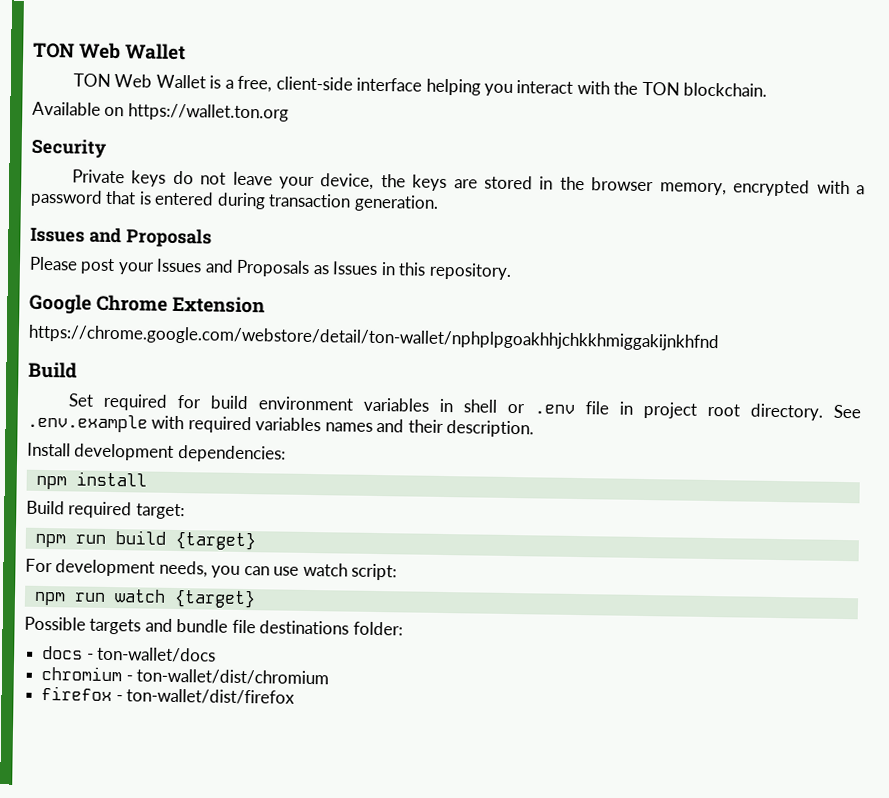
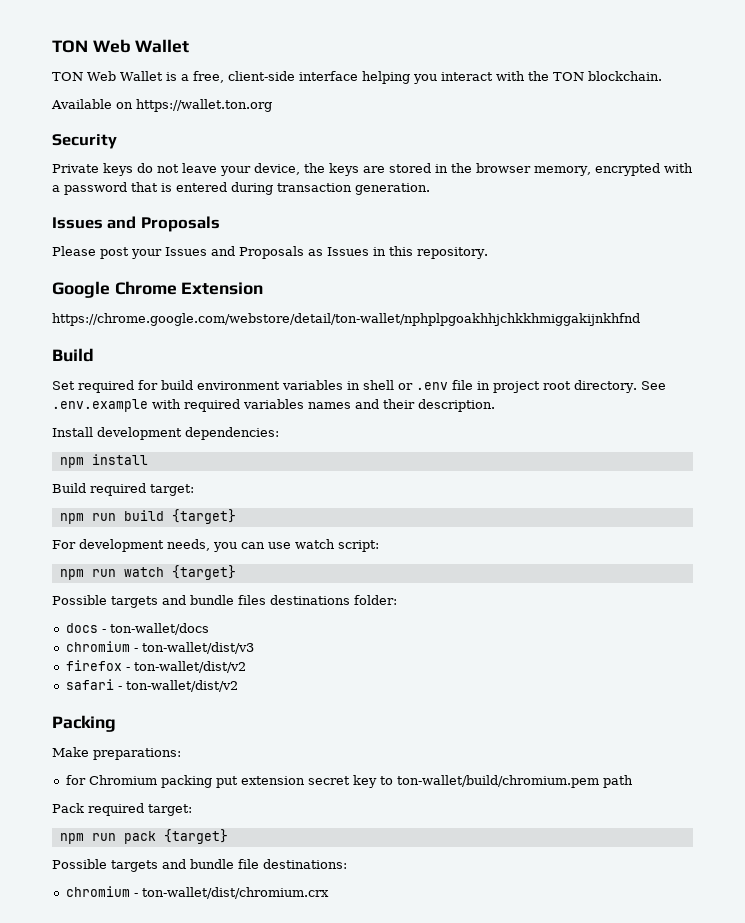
- Possible targets and bundle file destinations folder:
+ Possible targets and bundle files destinations folder:
- chromium - ton-wallet/dist/chromium
+ chromium - ton-wallet/dist/v3
- firefox - ton-wallet/dist/firefox
+ firefox - ton-wallet/dist/v2
+ safari - ton-wallet/dist/v2
+ Packing
+ Make preparations:
+ for Chromium packing put extension secret key to ton-wallet/build/chromium.pem path
+ Pack required target:
+ npm run pack {target}
+ Possible targets and bundle file destinations:
+ chromium - ton-wallet/dist/chromium.crx

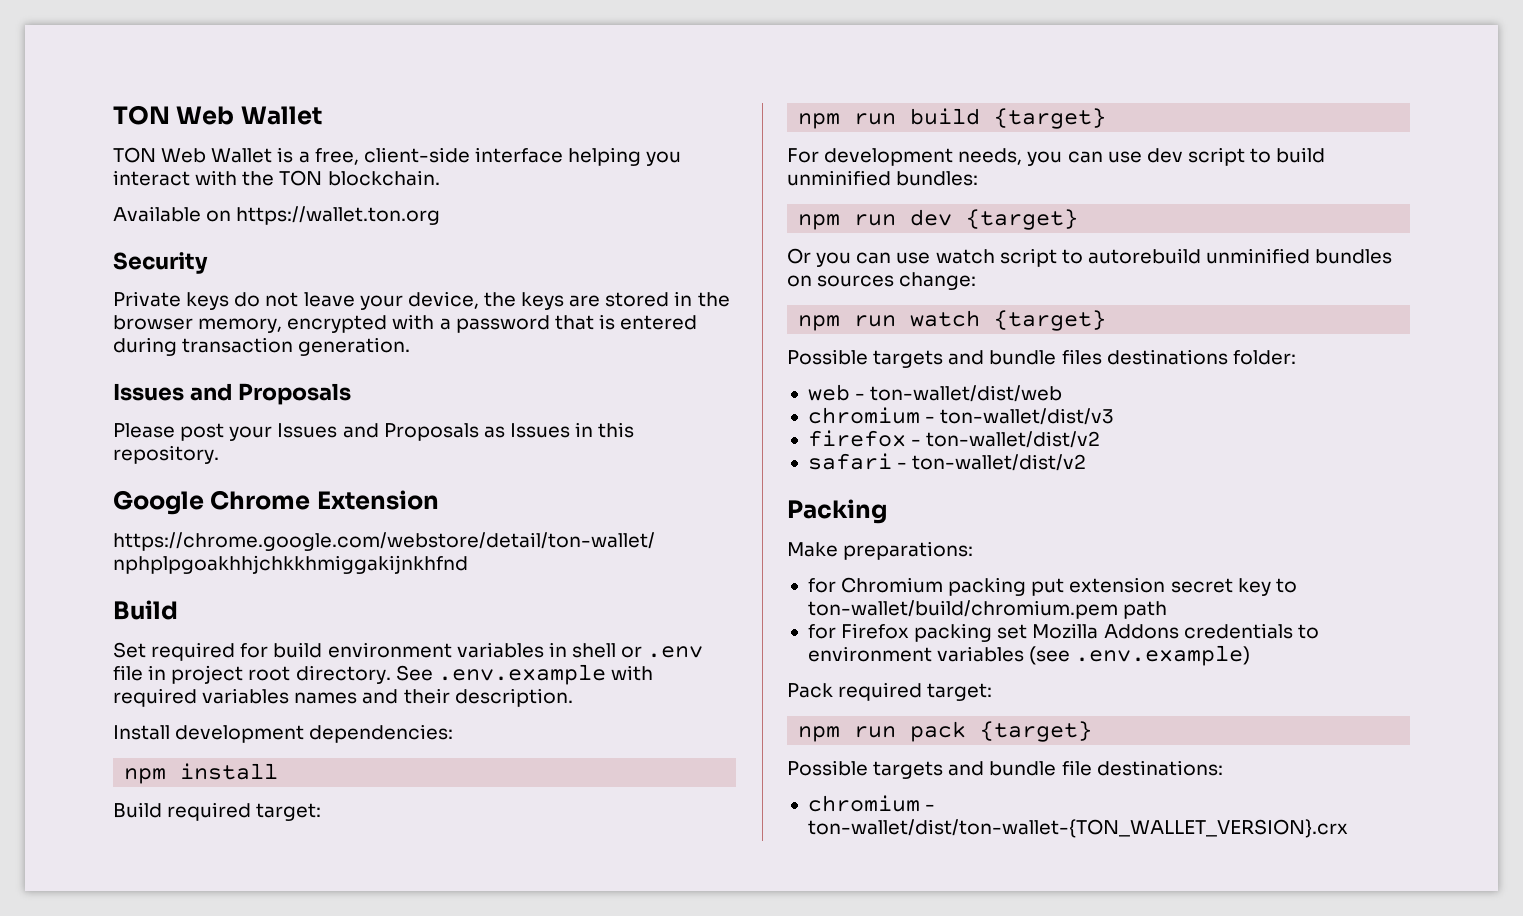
- For development needs, you can use watch script:
+ For development needs, you can use dev script to build unminified bundles:
+ npm run dev {target}
+ Or you can use watch script to autorebuild unminified bundles on sources change:
- docs - ton-wallet/docs
+ web - ton-wallet/dist/web
+ for Firefox packing set Mozilla Addons credentials to environment variables (see .env.example)
- chromium - ton-wallet/dist/chromium.crx
+ chromium - ton-wallet/dist/ton-wallet-{TON_WALLET_VERSION}.crx

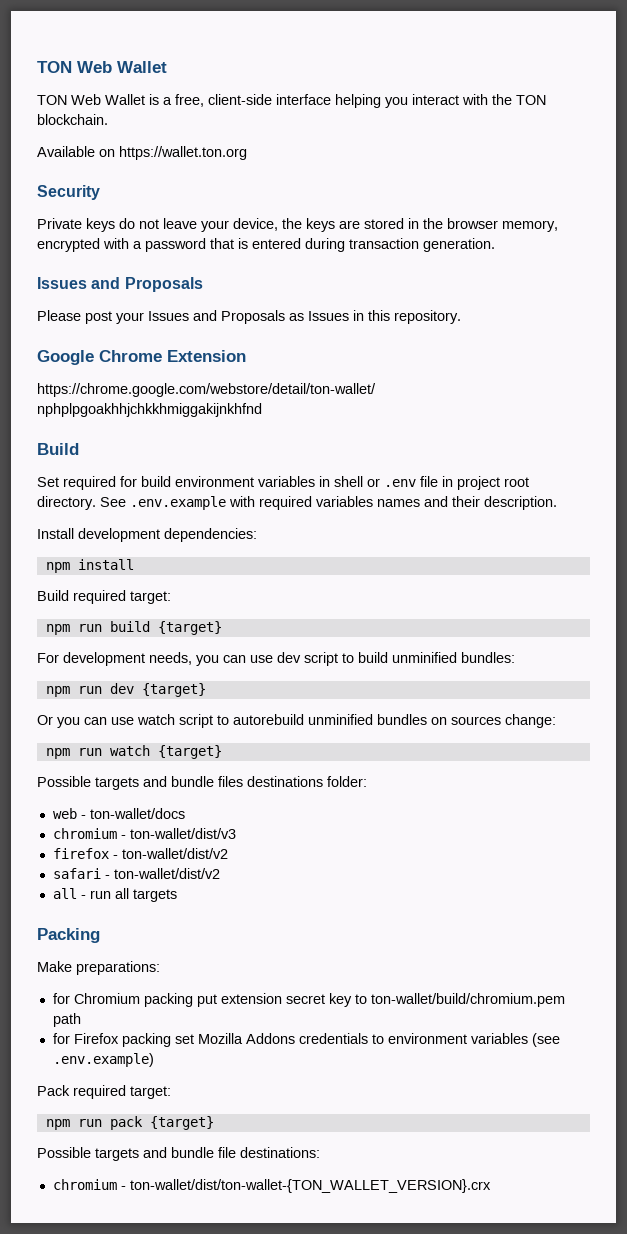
- web - ton-wallet/dist/web
+ web - ton-wallet/docs
+ all - run all targets

